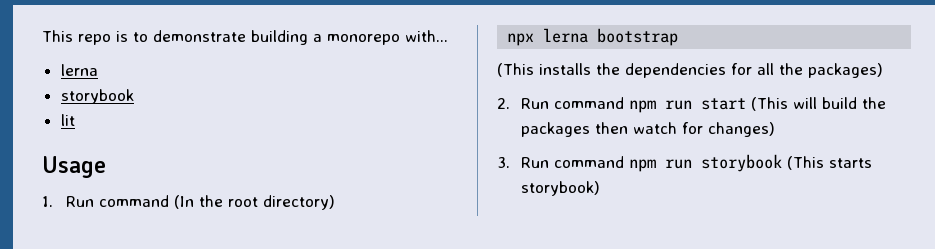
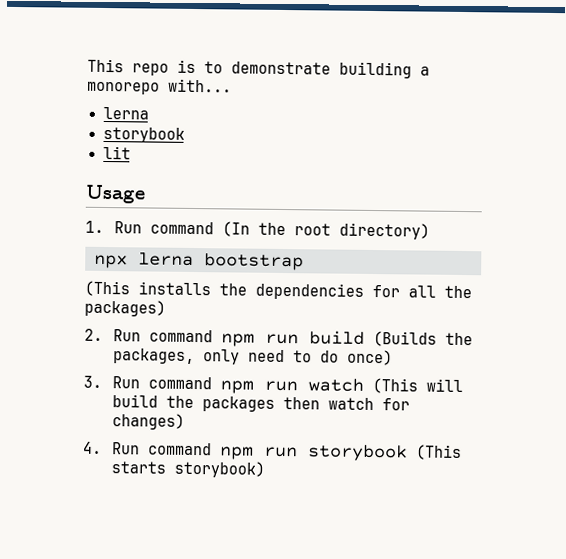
- 2. Run command npm run start (This will build the packages then watch for changes)
+ 2. Run command npm run build (Builds the packages, only need to do once)
+ 3. Run command npm run watch (This will build the packages then watch for changes)
- 3. Run command npm run storybook (This starts storybook)
+ 4. Run command npm run storybook (This starts storybook)

